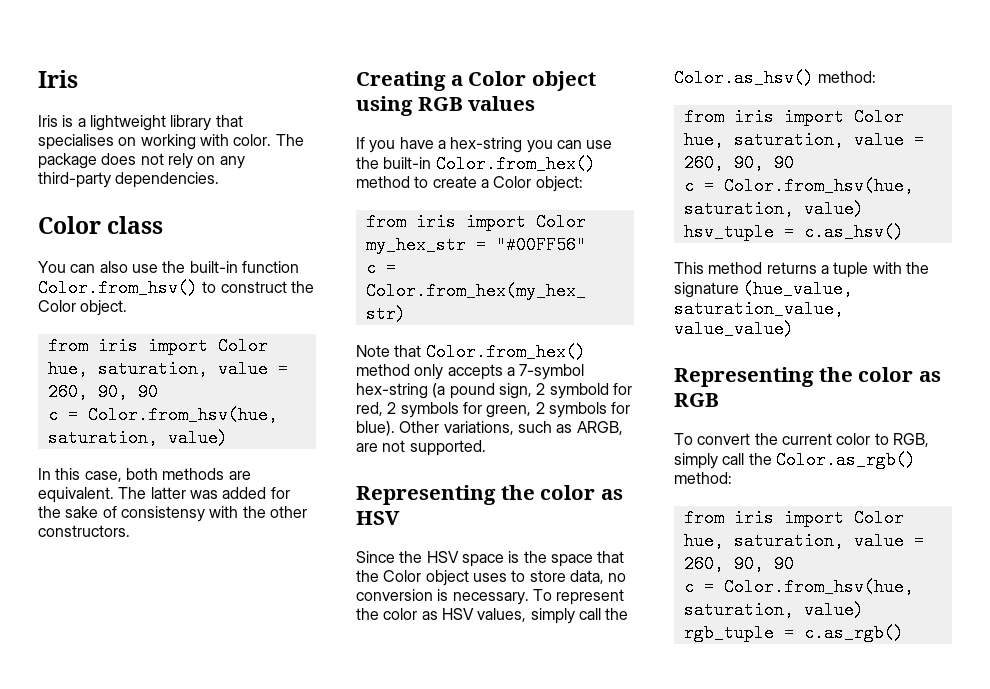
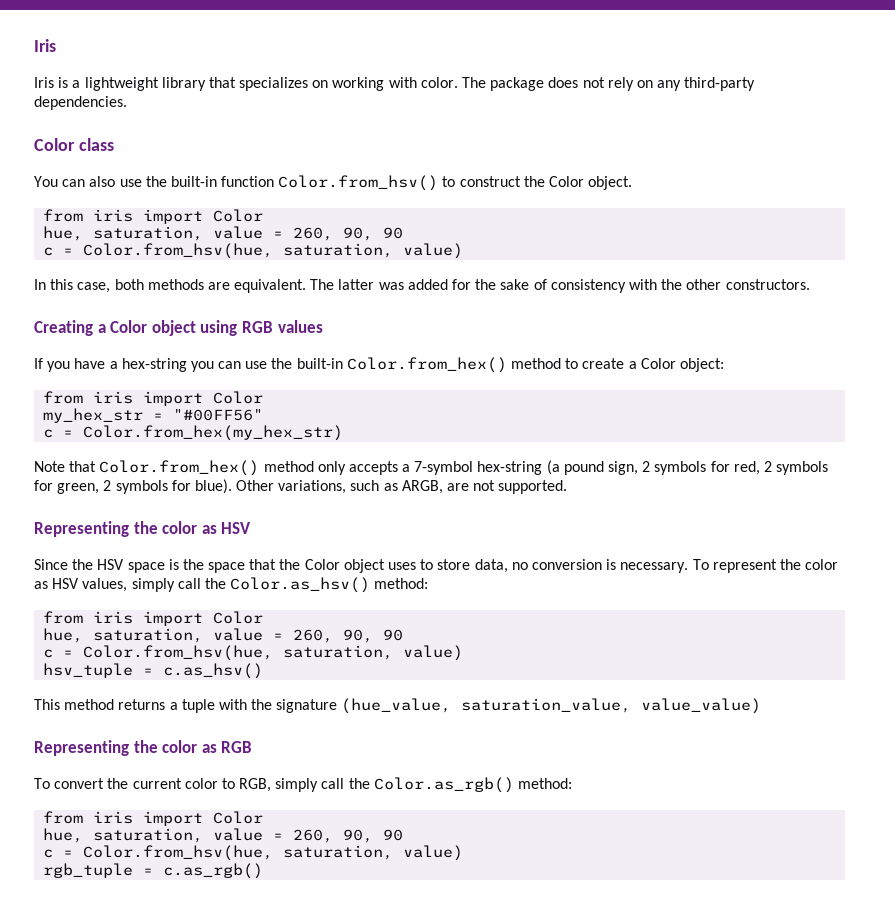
- Iris is a lightweight library that specialises on working with color.
+ Iris is a lightweight library that specializes on working with color.
- The latter was added for the sake of consistensy with the other constructors.
+ The latter was added for the sake of consistency with the other constructors.
- Note that Color.from_hex() method only accepts a 7-symbol hex-string (a pound sign, 2 symbold for red, 2 symbols for green, 2 symbols for blue).
+ Note that Color.from_hex() method only accepts a 7-symbol hex-string (a pound sign, 2 symbols for red, 2 symbols for green, 2 symbols for blue).

